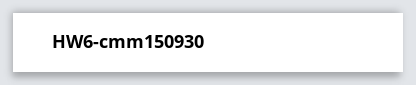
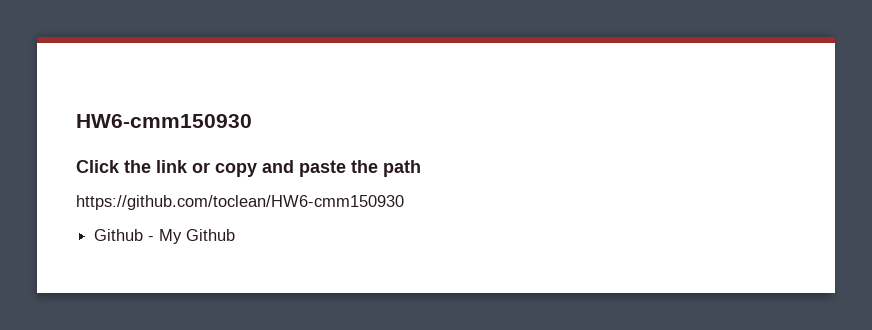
+ Click the link or copy and paste the path
+ https://github.com/toclean/HW6-cmm150930
+ Github - My Github

